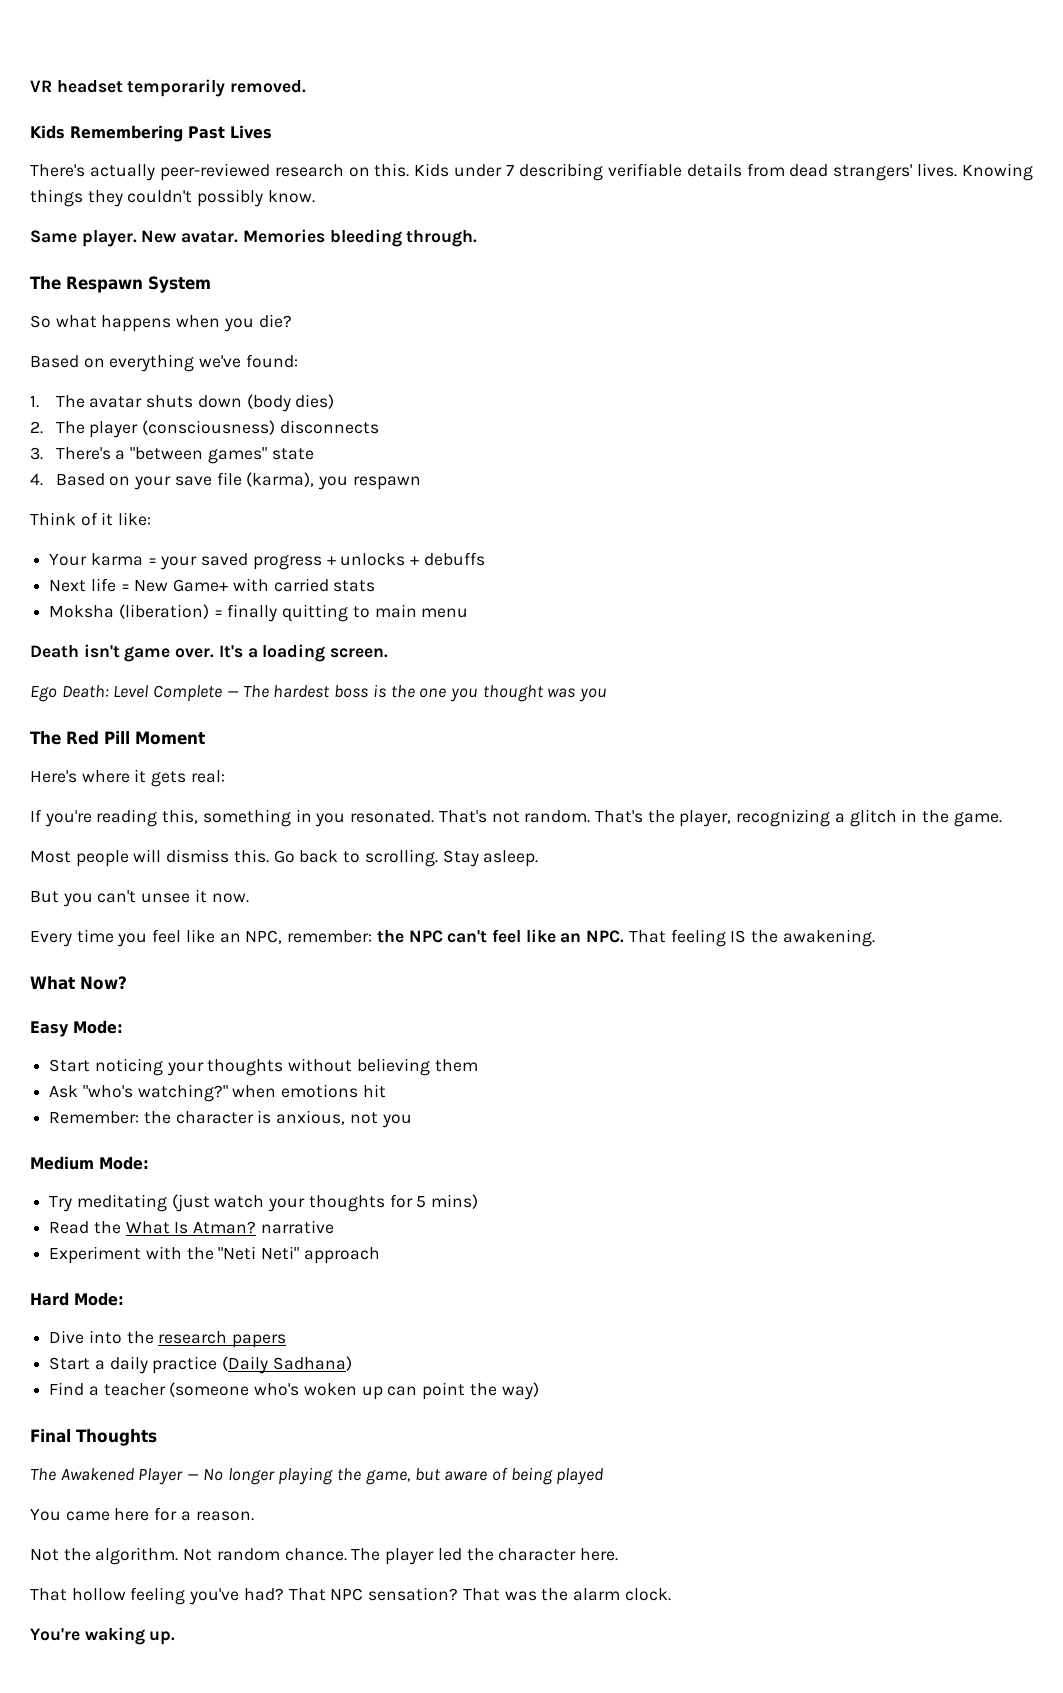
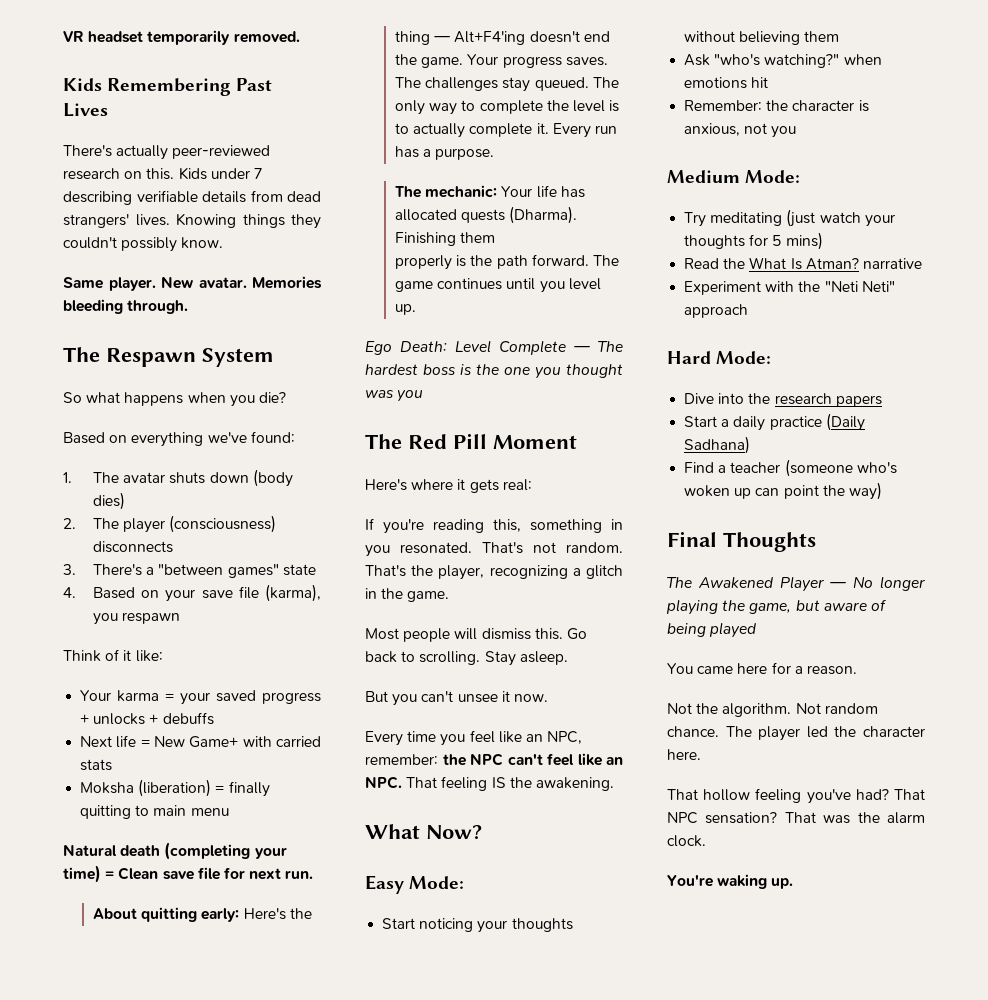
- Death isn't game over. It's a loading screen.
+ Natural death (completing your time) = Clean save file for next run.
+ About quitting early: Here's the thing — Alt+F4'ing doesn't end the game. Your progress saves. The challenges stay queued. The only way to complete the level is to actually complete it. Every run has a purpose.
+ The mechanic: Your life has allocated quests (Dharma). Finishing them
+ properly is the path forward. The game continues until you level up.

